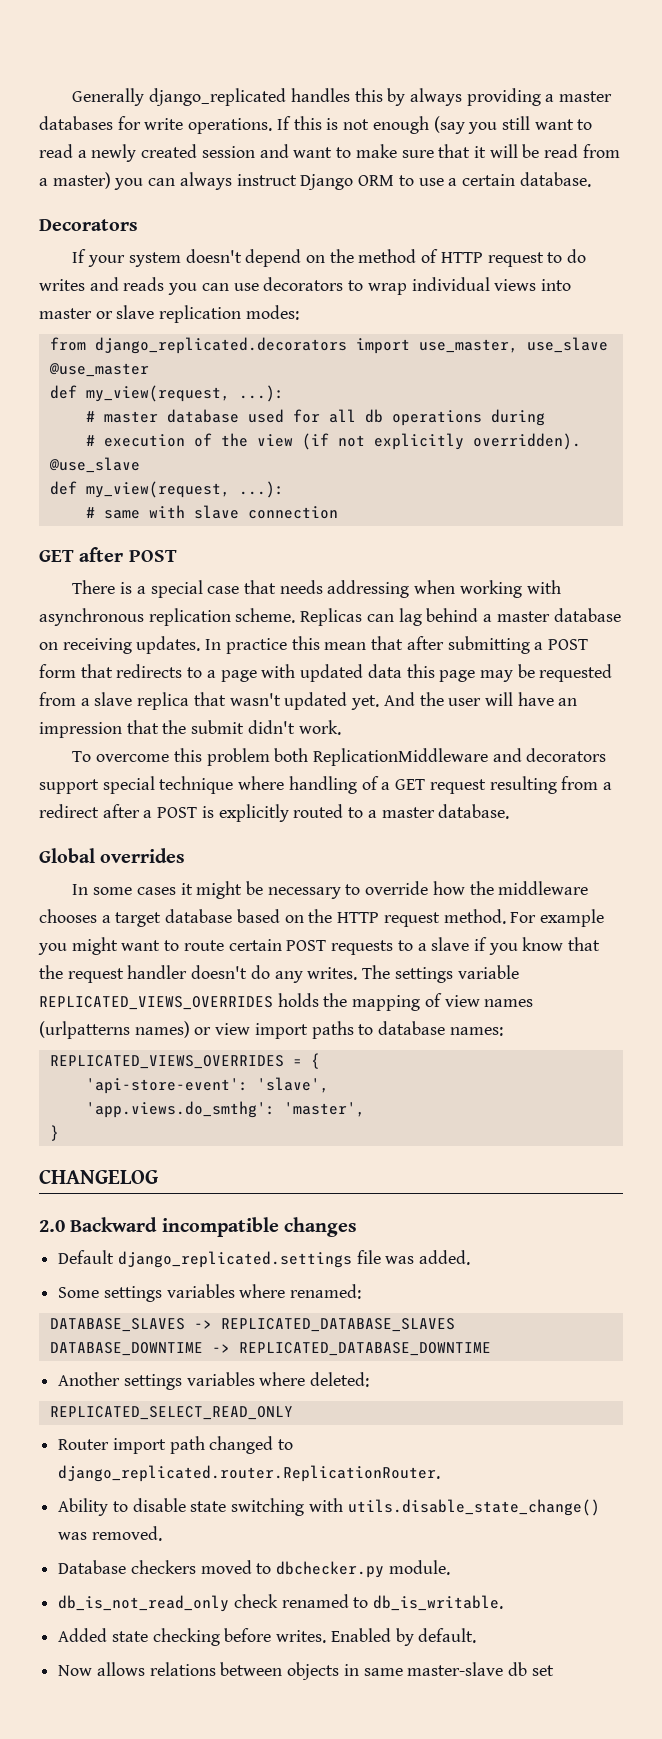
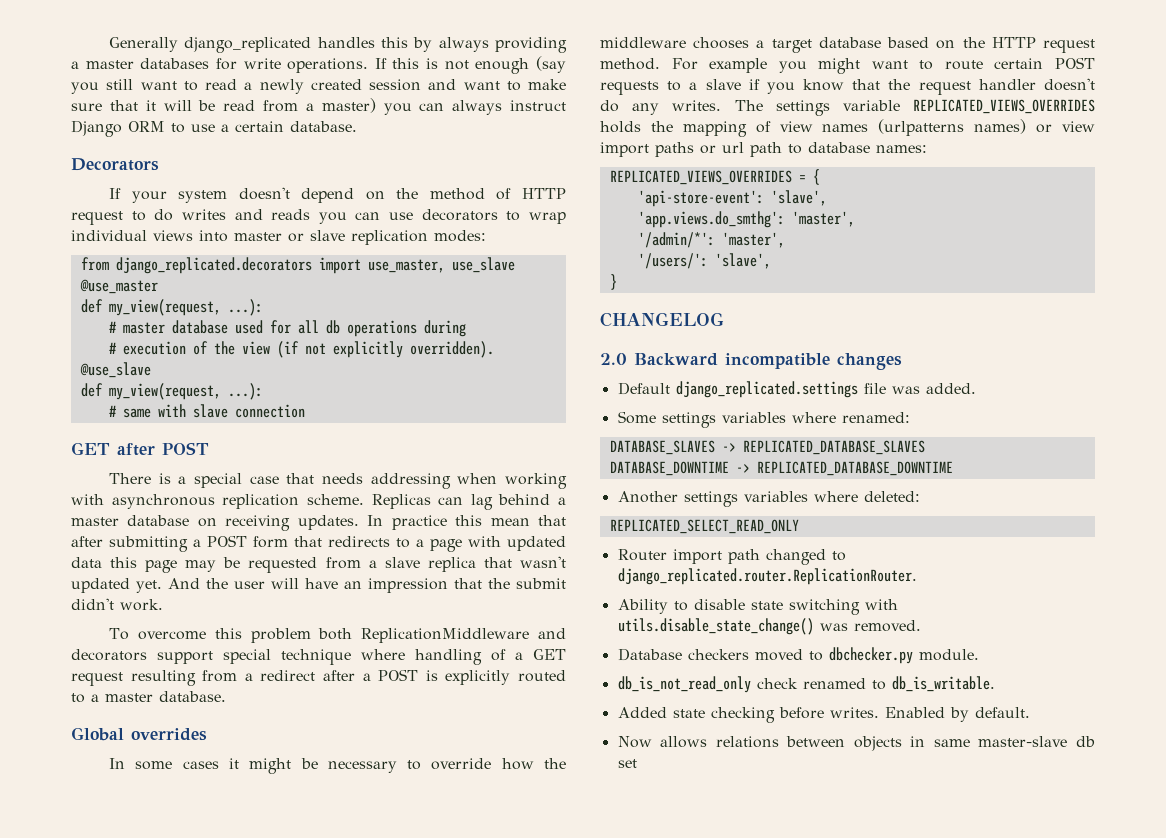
- The settings variable REPLICATED_VIEWS_OVERRIDES holds the mapping of view names (urlpatterns names) or view import paths to database names:
+ The settings variable REPLICATED_VIEWS_OVERRIDES holds the mapping of view names (urlpatterns names) or view import paths or url path to database names:
+ '/admin/*': 'master',
+ '/users/': 'slave',

